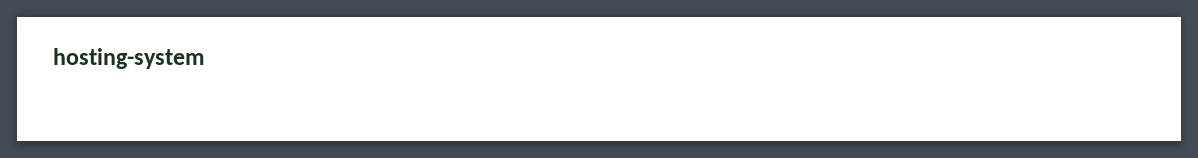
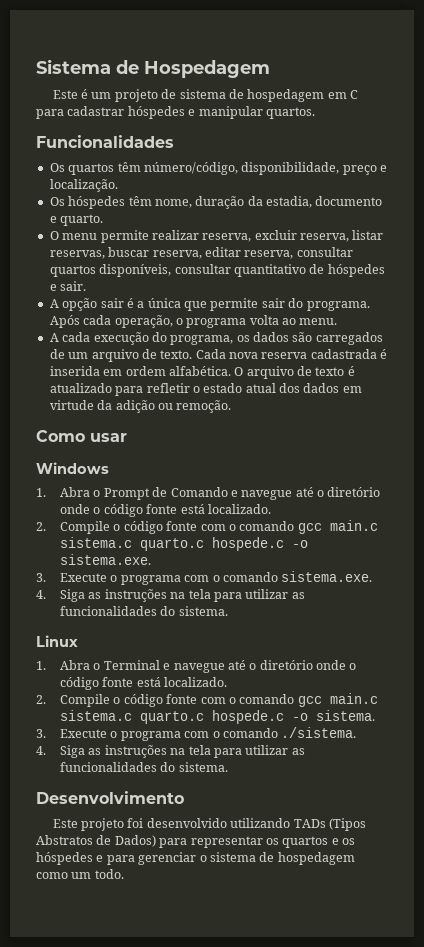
- hosting-system
+ Sistema de Hospedagem
+ Este é um projeto de sistema de hospedagem em C para cadastrar hóspedes e manipular quartos.
+ Funcionalidades
+ Os quartos têm número/código, disponibilidade, preço e localização.
+ Os hóspedes têm nome, duração da estadia, documento e quarto.
+ O menu permite realizar reserva, excluir reserva, listar reservas, buscar reserva, editar reserva, consultar quartos disponíveis, consultar quantitativo de hóspedes e sair.
+ A opção sair é a única que permite sair do programa. Após cada operação, o programa volta ao menu.
+ A cada execução do programa, os dados são carregados de um arquivo de texto. Cada nova reserva cadastrada é inserida em ordem alfabética. O arquivo de texto é atualizado para refletir o estado atual dos dados em virtude da adição ou remoção.
+ Como usar
+ Windows
+ 1. Abra o Prompt de Comando e navegue até o diretório onde o código fonte está localizado.
+ 2. Compile o código fonte com o comando gcc main.c sistema.c quarto.c hospede.c -o sistema.exe.
+ 3. Execute o programa com o comando sistema.exe.
+ 4. Siga as instruções na tela para utilizar as funcionalidades do sistema.
+ Linux
+ 1. Abra o Terminal e navegue até o diretório onde o código fonte está localizado.
+ 2. Compile o código fonte com o comando gcc main.c sistema.c quarto.c hospede.c -o sistema.
+ 3. Execute o programa com o comando ./sistema.
+ 4. Siga as instruções na tela para utilizar as funcionalidades do sistema.
+ Desenvolvimento
+ Este projeto foi desenvolvido utilizando TADs (Tipos Abstratos de Dados) para representar os quartos e os hóspedes e para gerenciar o sistema de hospedagem como um todo.

